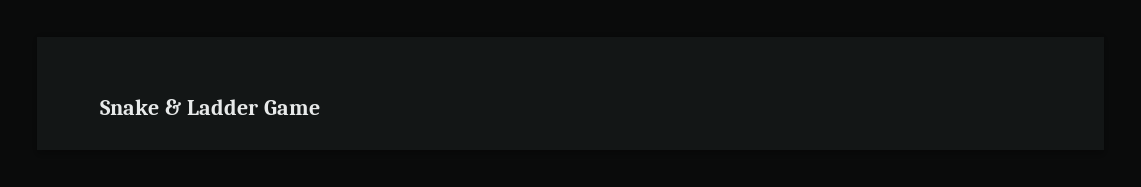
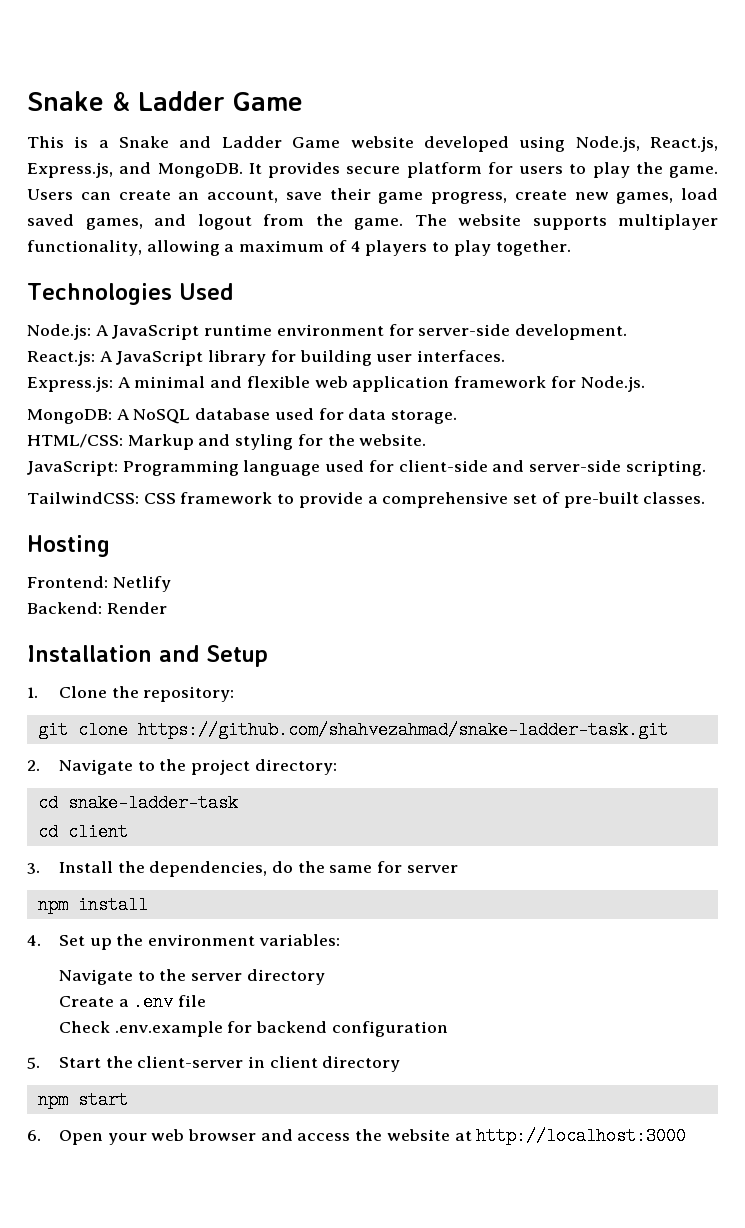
+ This is a Snake and Ladder Game website developed using Node.js, React.js, Express.js, and MongoDB. It provides secure platform for users to play the game. Users can create an account, save their game progress, create new games, load saved games, and logout from the game. The website supports multiplayer functionality, allowing a maximum of 4 players to play together.
+ Technologies Used
+ Node.js: A JavaScript runtime environment for server-side development.
+ React.js: A JavaScript library for building user interfaces.
+ Express.js: A minimal and flexible web application framework for Node.js.
+ MongoDB: A NoSQL database used for data storage.
+ HTML/CSS: Markup and styling for the website.
+ JavaScript: Programming language used for client-side and server-side scripting.
+ TailwindCSS: CSS framework to provide a comprehensive set of pre-built classes.
+ Hosting
+ Frontend: Netlify
+ Backend: Render
+ Installation and Setup
+ 1. Clone the repository:
+ git clone https://github.com/shahvezahmad/snake-ladder-task.git
+ 2. Navigate to the project directory:
+ cd snake-ladder-task
+ cd client
+ 3. Install the dependencies, do the same for server
+ npm install
+ 4. Set up the environment variables:
+ Navigate to the server directory
+ Create a .env file
+ Check .env.example for backend configuration
+ 5. Start the client-server in client directory
+ npm start
+ 6. Open your web browser and access the website at http://localhost:3000

